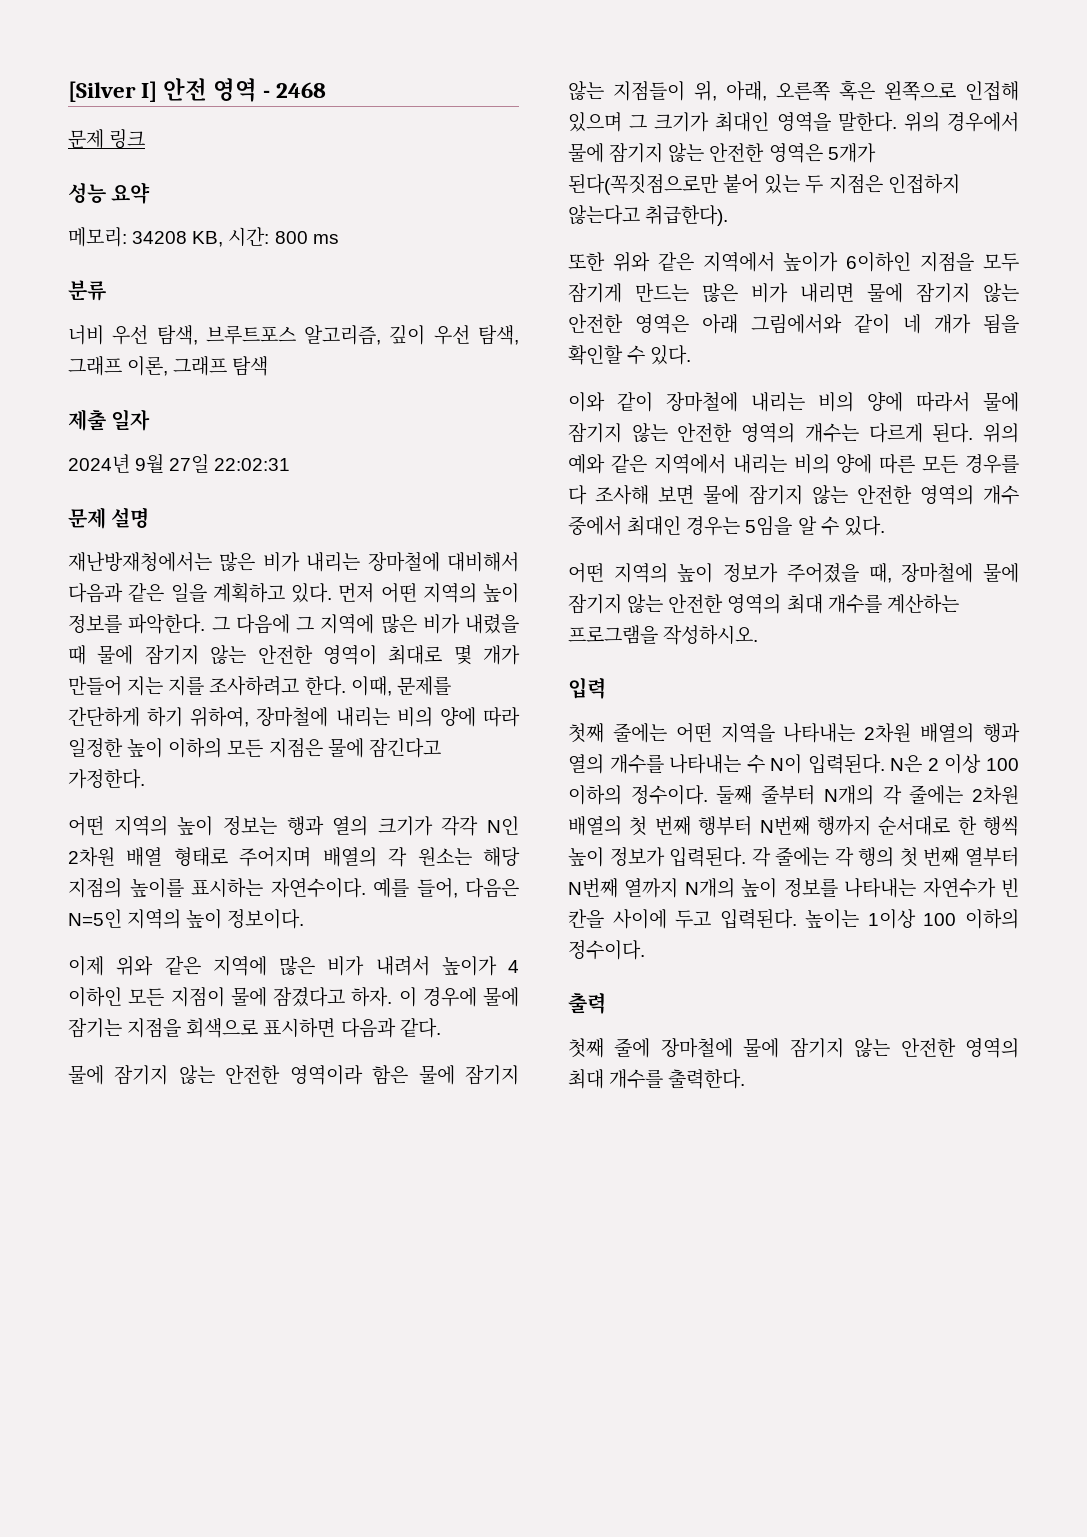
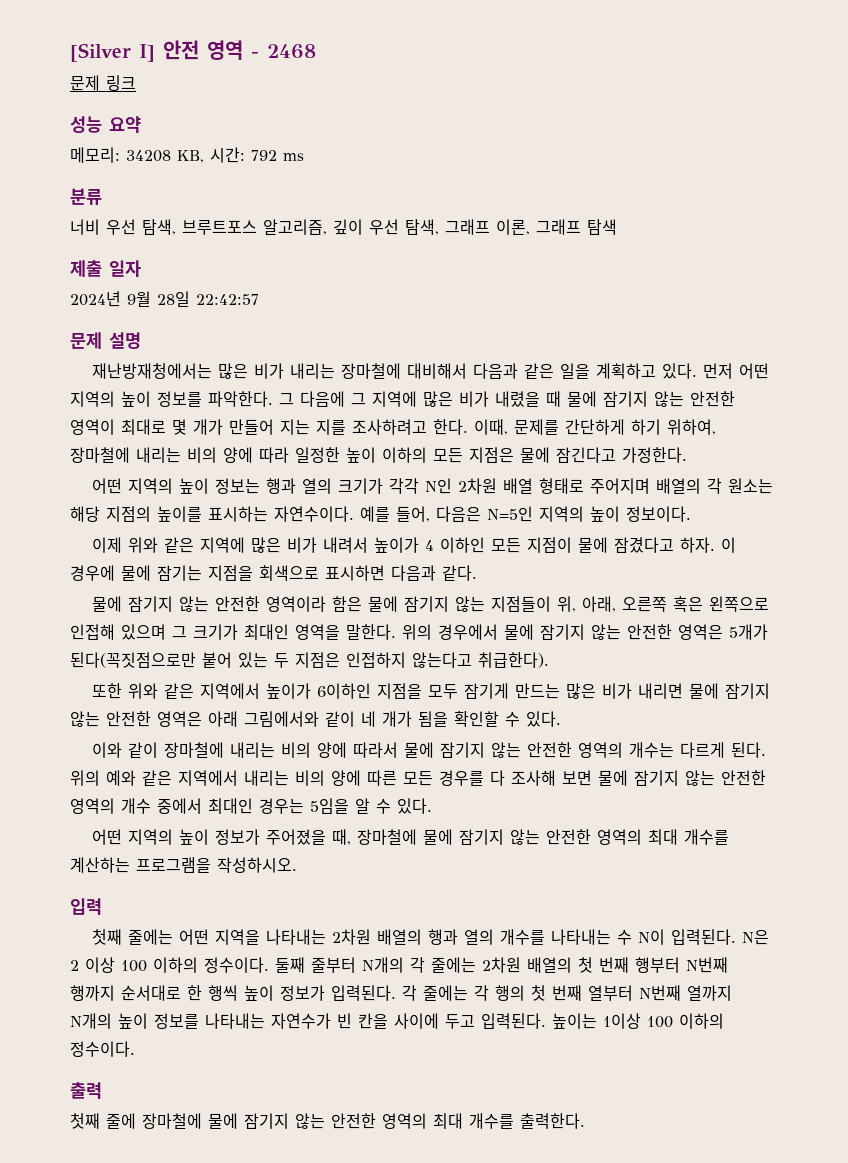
- 메모리: 34208 KB, 시간: 800 ms
+ 메모리: 34208 KB, 시간: 792 ms
- 2024년 9월 27일 22:02:31
+ 2024년 9월 28일 22:42:57

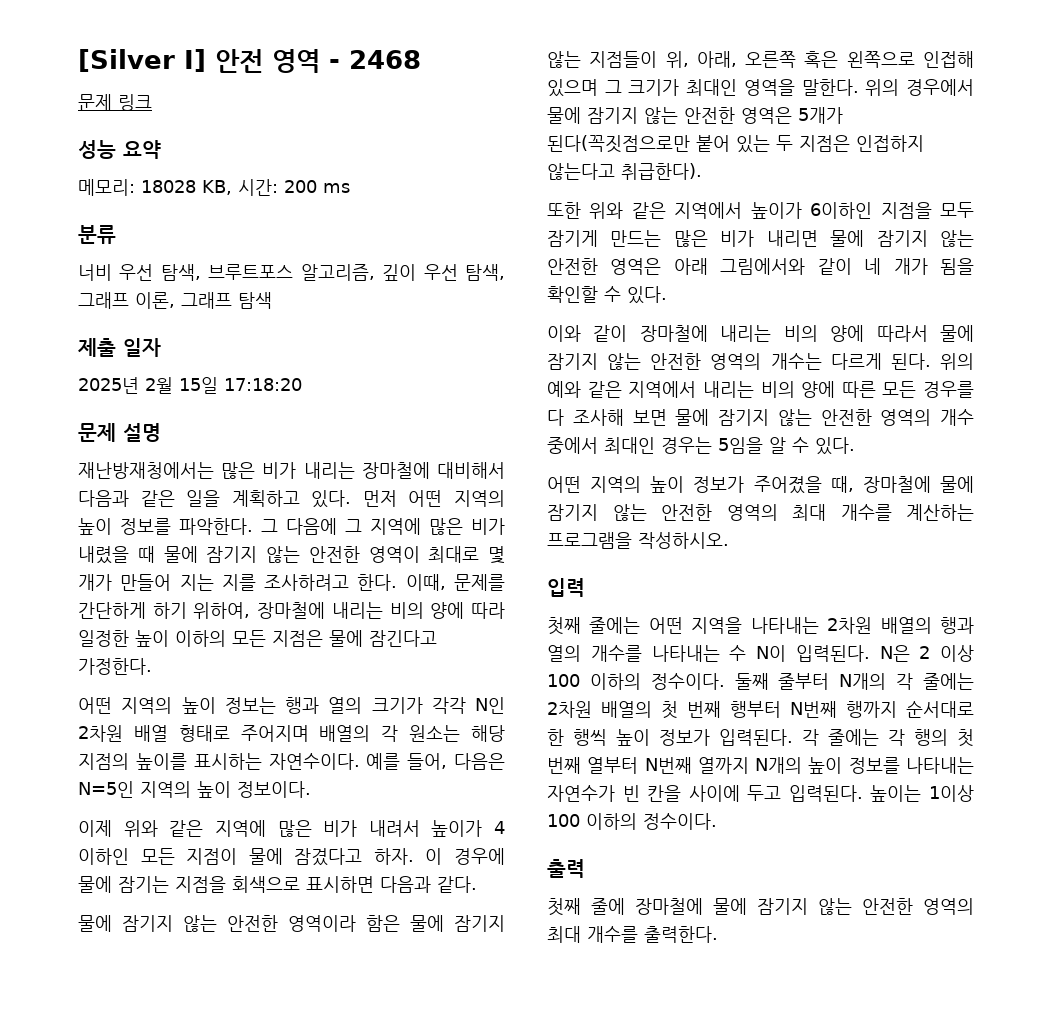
- 메모리: 34208 KB, 시간: 792 ms
+ 메모리: 18028 KB, 시간: 200 ms
- 2024년 9월 28일 22:42:57
+ 2025년 2월 15일 17:18:20

